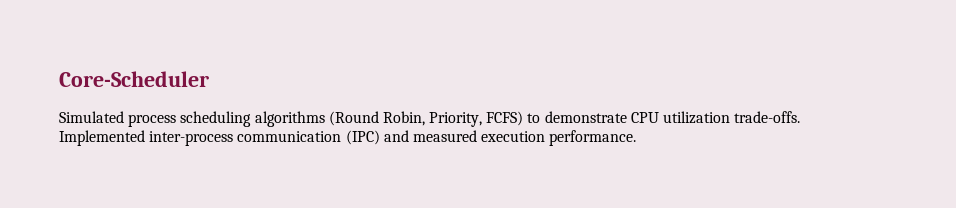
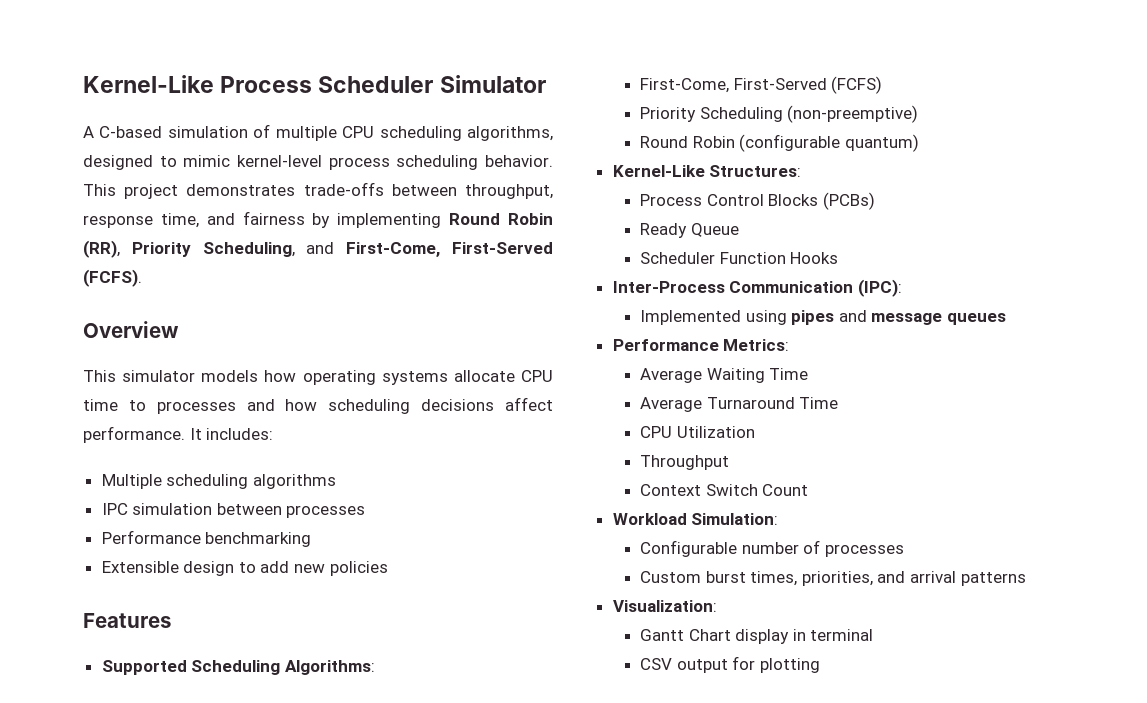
- Core-Scheduler
- Simulated process scheduling algorithms (Round Robin, Priority, FCFS) to demonstrate CPU utilization trade-offs. Implemented inter-process communication (IPC) and measured execution performance.
+ Kernel-Like Process Scheduler Simulator
+ A C-based simulation of multiple CPU scheduling algorithms, designed to mimic kernel-level process scheduling behavior. This project demonstrates trade-offs between throughput, response time, and fairness by implementing Round Robin (RR), Priority Scheduling, and First-Come, First-Served (FCFS).
+ Overview
+ This simulator models how operating systems allocate CPU time to processes and how scheduling decisions affect performance. It includes:
+ Multiple scheduling algorithms
+ IPC simulation between processes
+ Performance benchmarking
+ Extensible design to add new policies
+ Features
+ Supported Scheduling Algorithms:
+ First-Come, First-Served (FCFS)
+ Priority Scheduling (non-preemptive)
+ Round Robin (configurable quantum)
+ Kernel-Like Structures:
+ Process Control Blocks (PCBs)
+ Ready Queue
+ Scheduler Function Hooks
+ Inter-Process Communication (IPC):
+ Implemented using pipes and message queues
+ Performance Metrics:
+ Average Waiting Time
+ Average Turnaround Time
+ CPU Utilization
+ Throughput
+ Context Switch Count
+ Workload Simulation:
+ Configurable number of processes
+ Custom burst times, priorities, and arrival patterns
+ Visualization:
+ Gantt Chart display in terminal
+ CSV output for plotting

